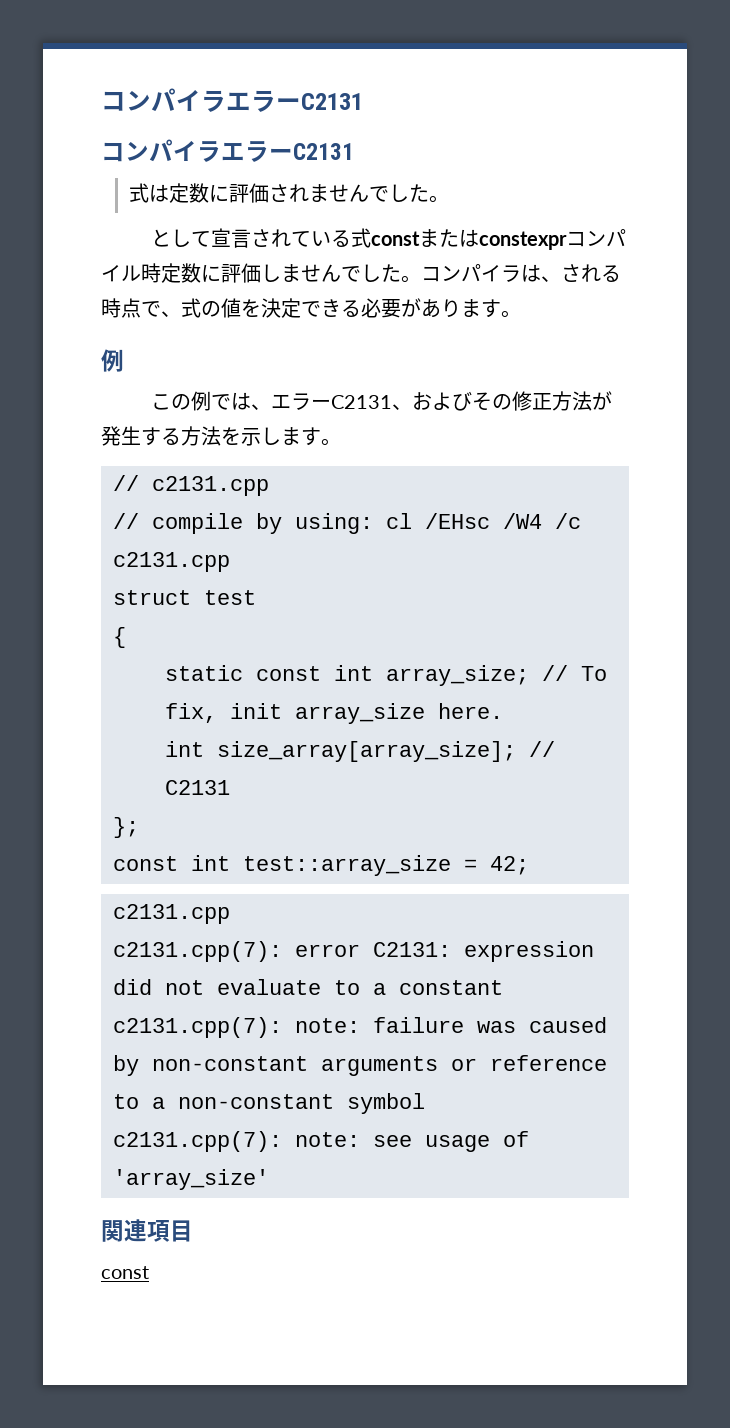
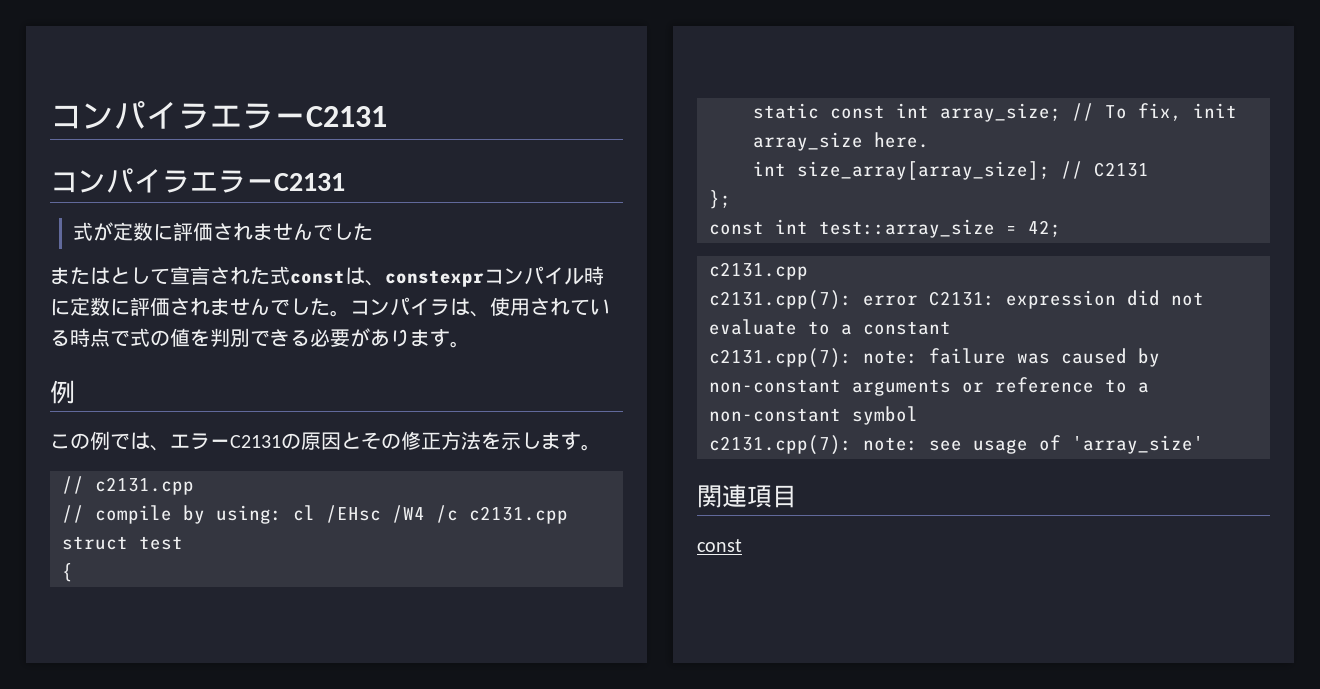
- 式は定数に評価されませんでした。
- として宣言されている式constまたはconstexprコンパイル時定数に評価しませんでした。
+ 式が定数に評価されませんでした
+ またはとして宣言された式constは、constexprコンパイル時に定数に評価されませんでした。
- コンパイラは、される時点で、式の値を決定できる必要があります。
+ コンパイラは、使用されている時点で式の値を判別できる必要があります。
- この例では、エラーC2131、およびその修正方法が発生する方法を示します。
+ この例では、エラーC2131の原因とその修正方法を示します。

